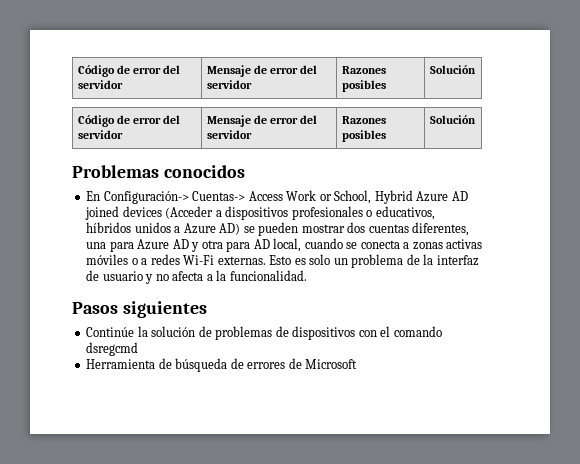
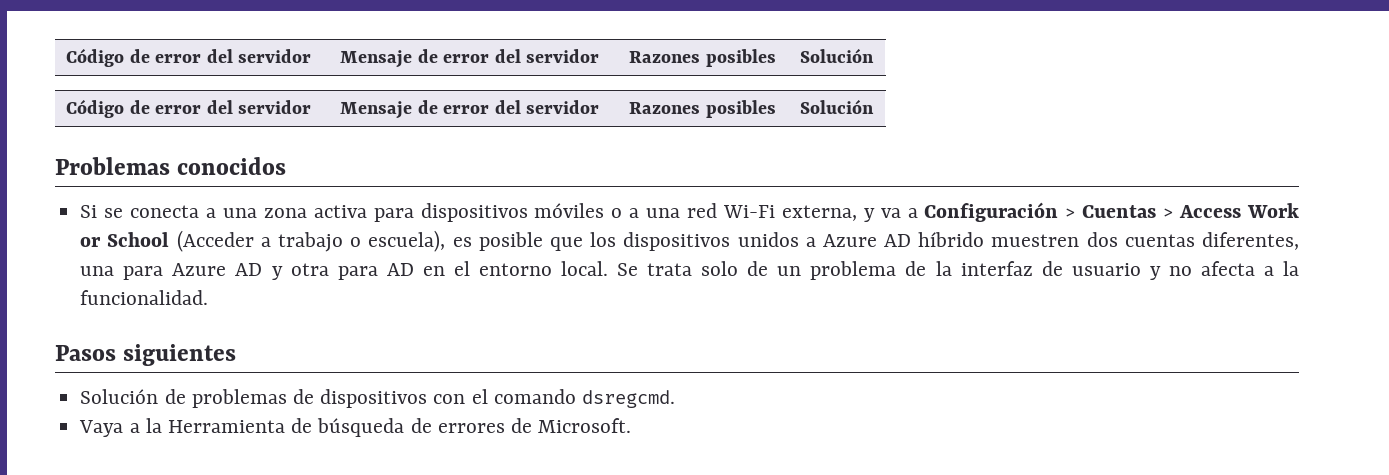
- En Configuración-> Cuentas-> Access Work or School, Hybrid Azure AD joined devices (Acceder a dispositivos profesionales o educativos, híbridos unidos a Azure AD) se pueden mostrar dos cuentas diferentes, una para Azure AD y otra para AD local, cuando se conecta a zonas activas móviles o a redes Wi-Fi externas. Esto es solo un problema de la interfaz de usuario y no afecta a la funcionalidad.
+ Si se conecta a una zona activa para dispositivos móviles o a una red Wi-Fi externa, y va a Configuración > Cuentas > Access Work or School (Acceder a trabajo o escuela), es posible que los dispositivos unidos a Azure AD híbrido muestren dos cuentas diferentes, una para Azure AD y otra para AD en el entorno local. Se trata solo de un problema de la interfaz de usuario y no afecta a la funcionalidad.
- Continúe la solución de problemas de dispositivos con el comando dsregcmd
- Herramienta de búsqueda de errores de Microsoft
+ Solución de problemas de dispositivos con el comando dsregcmd.
+ Vaya a la Herramienta de búsqueda de errores de Microsoft.

